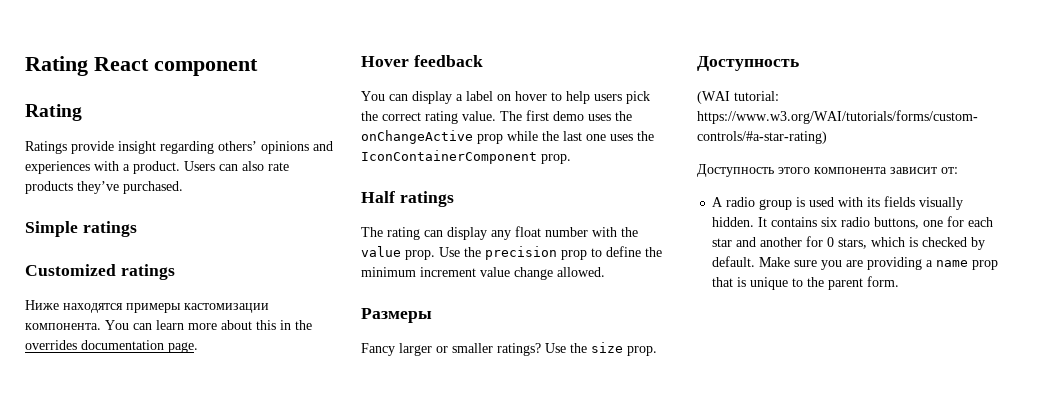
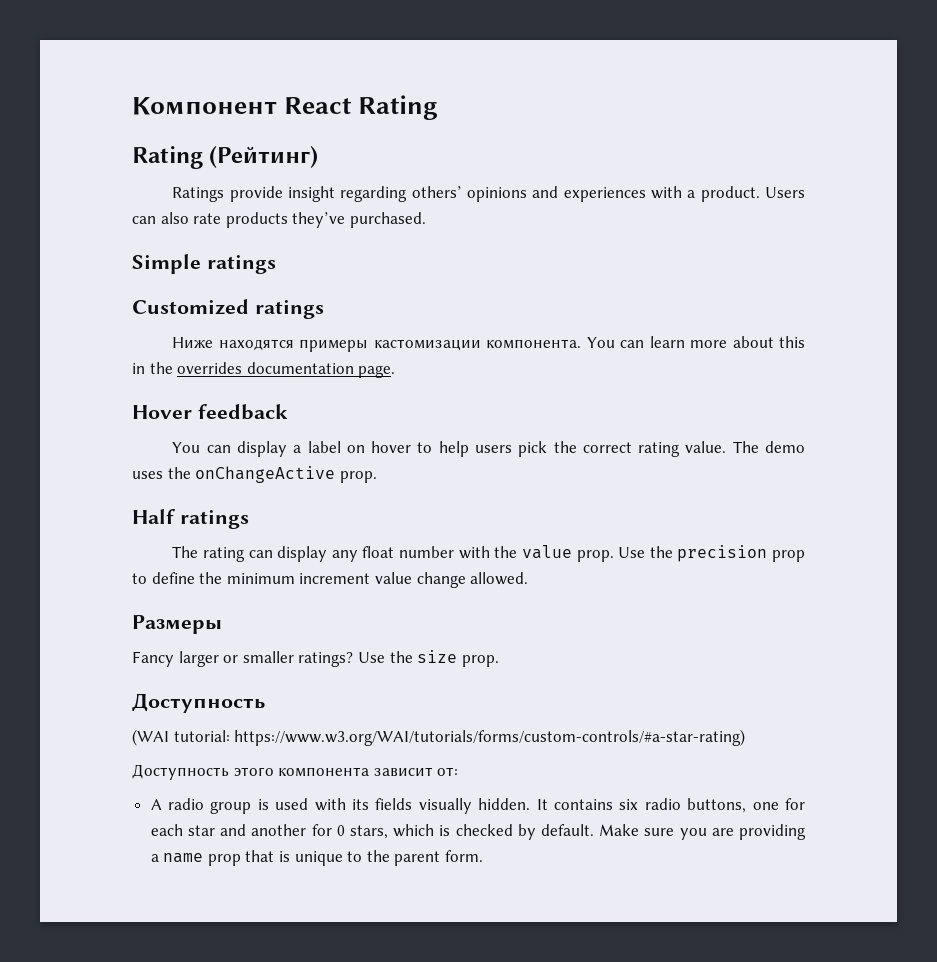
- Rating React component
- Rating
+ Компонент React Rating
+ Rating (Рейтинг)
- The first demo uses the onChangeActive prop while the last one uses the IconContainerComponent prop.
+ The demo uses the onChangeActive prop.

